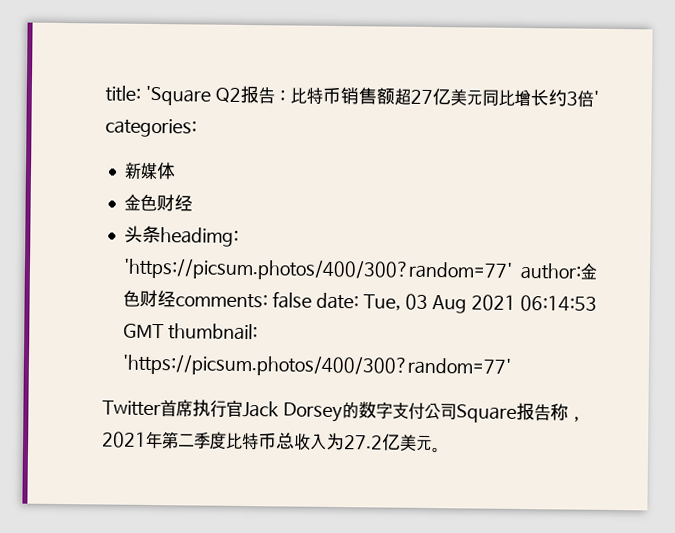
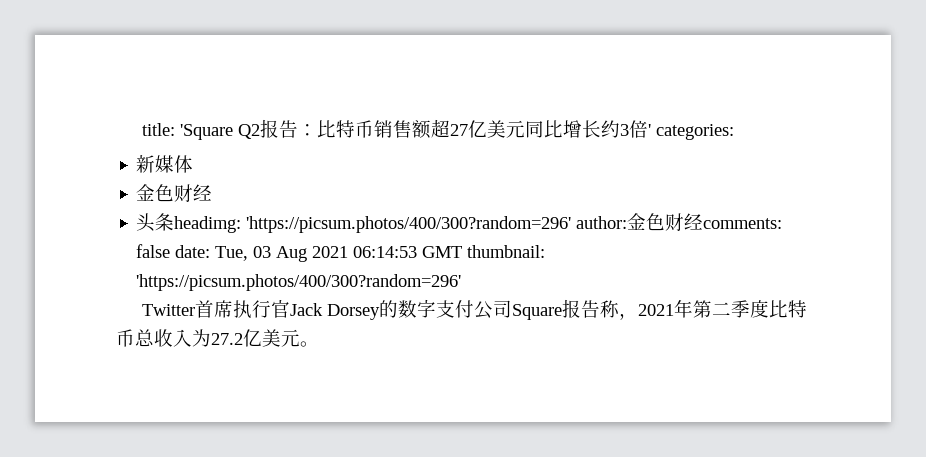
- 头条headimg: 'https://picsum.photos/400/300?random=77' author:金色财经comments: false date: Tue, 03 Aug 2021 06:14:53 GMT thumbnail: 'https://picsum.photos/400/300?random=77'
+ 头条headimg: 'https://picsum.photos/400/300?random=296' author:金色财经comments: false date: Tue, 03 Aug 2021 06:14:53 GMT thumbnail: 'https://picsum.photos/400/300?random=296'

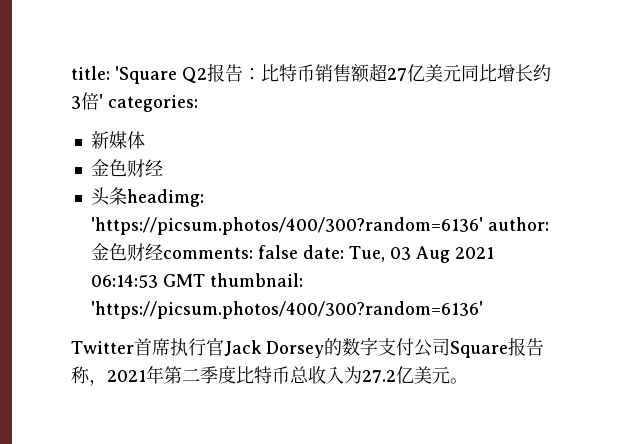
- 头条headimg: 'https://picsum.photos/400/300?random=296' author:金色财经comments: false date: Tue, 03 Aug 2021 06:14:53 GMT thumbnail: 'https://picsum.photos/400/300?random=296'
+ 头条headimg: 'https://picsum.photos/400/300?random=6136' author:金色财经comments: false date: Tue, 03 Aug 2021 06:14:53 GMT thumbnail: 'https://picsum.photos/400/300?random=6136'

